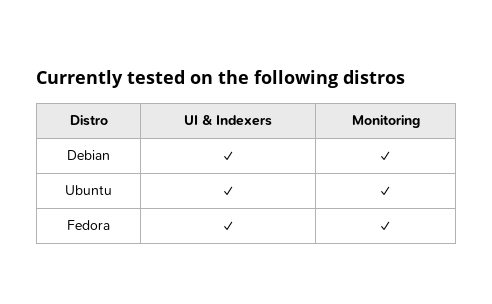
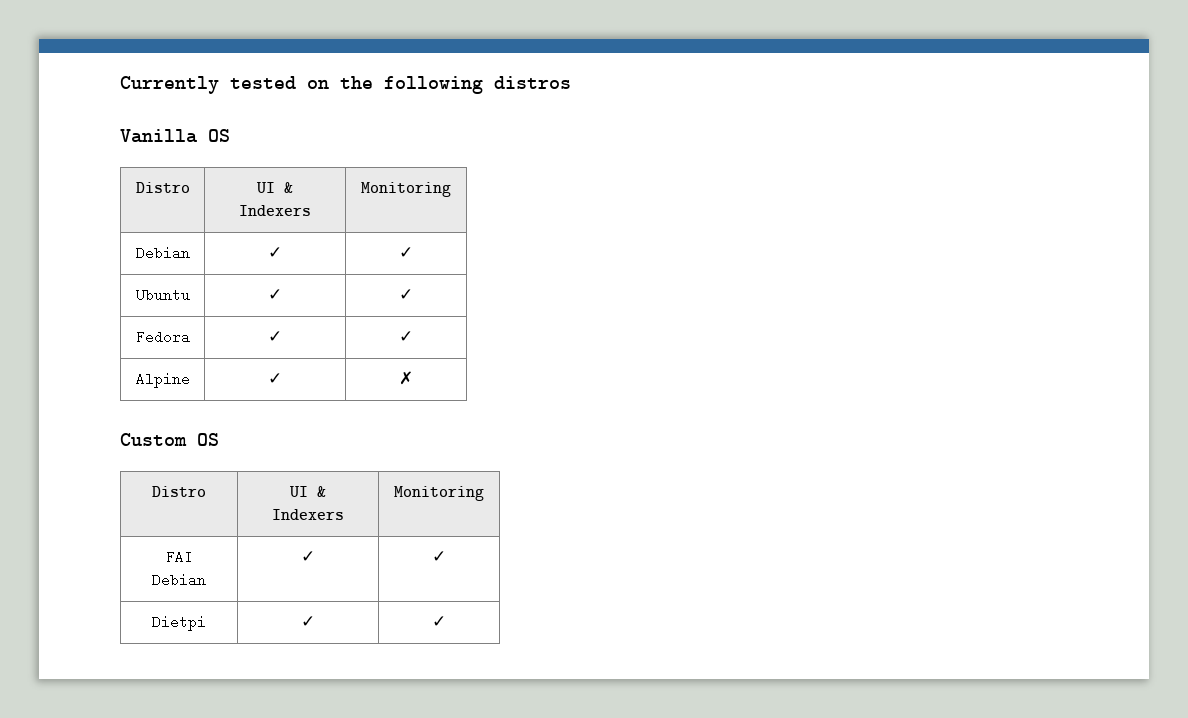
+ Vanilla OS
+ Alpine | ✓ | ✗
+ Custom OS
+ Distro | UI & Indexers | Monitoring
+ FAI Debian | ✓ | ✓
+ Dietpi | ✓ | ✓

